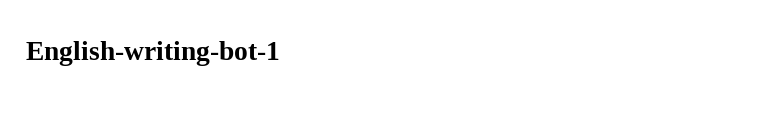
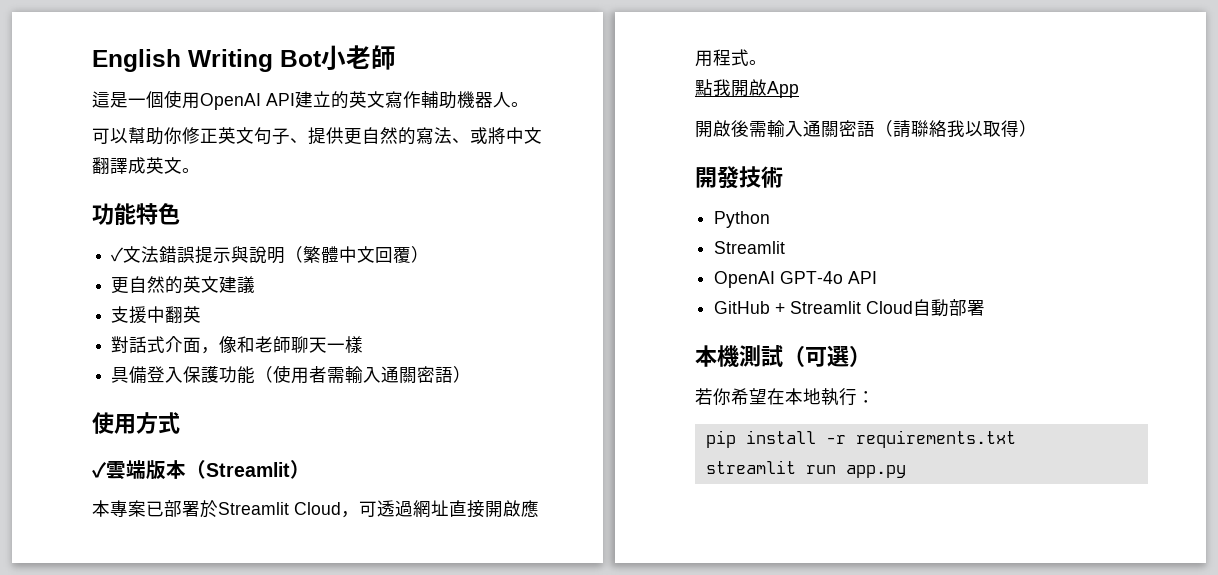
- English-writing-bot-1
+ English Writing Bot小老師
+ 這是一個使用OpenAI API建立的英文寫作輔助機器人。
+ 可以幫助你修正英文句子、提供更自然的寫法、或將中文翻譯成英文。
+ 功能特色
+ ✓文法錯誤提示與說明（繁體中文回覆）
+ 更自然的英文建議
+ 支援中翻英
+ 對話式介面，像和老師聊天一樣
+ 具備登入保護功能（使用者需輸入通關密語）
+ 使用方式
+ ✓雲端版本（Streamlit）
+ 本專案已部署於Streamlit Cloud，可透過網址直接開啟應用程式。
+ 點我開啟App
+ 開啟後需輸入通關密語（請聯絡我以取得）
+ 開發技術
+ Python
+ Streamlit
+ OpenAI GPT-4o API
+ GitHub + Streamlit Cloud自動部署
+ 本機測試（可選）
+ 若你希望在本地執行：
+ pip install -r requirements.txt
+ streamlit run app.py

